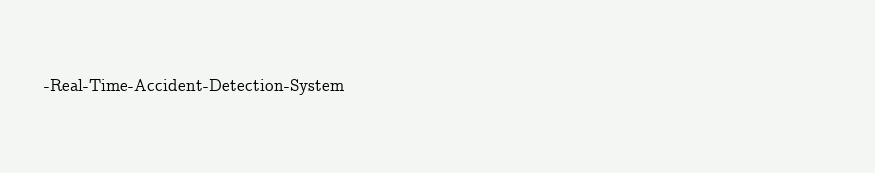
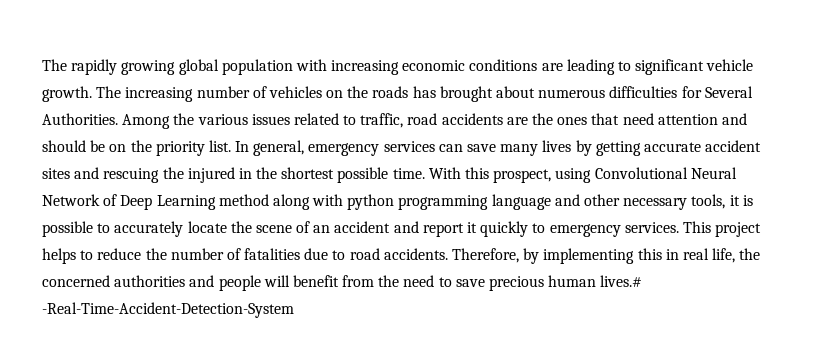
- -Real-Time-Accident-Detection-System
+ The rapidly growing global population with increasing economic conditions are leading to significant vehicle growth. The increasing number of vehicles on the roads has brought about numerous difficulties for Several Authorities. Among the various issues related to traffic, road accidents are the ones that need attention and should be on the priority list. In general, emergency services can save many lives by getting accurate accident sites and rescuing the injured in the shortest possible time. With this prospect, using Convolutional Neural Network of Deep Learning method along with python programming language and other necessary tools, it is possible to accurately locate the scene of an accident and report it quickly to emergency services. This project helps to reduce the number of fatalities due to road accidents. Therefore, by implementing this in real life, the concerned authorities and people will benefit from the need to save precious human lives.# -Real-Time-Accident-Detection-System

